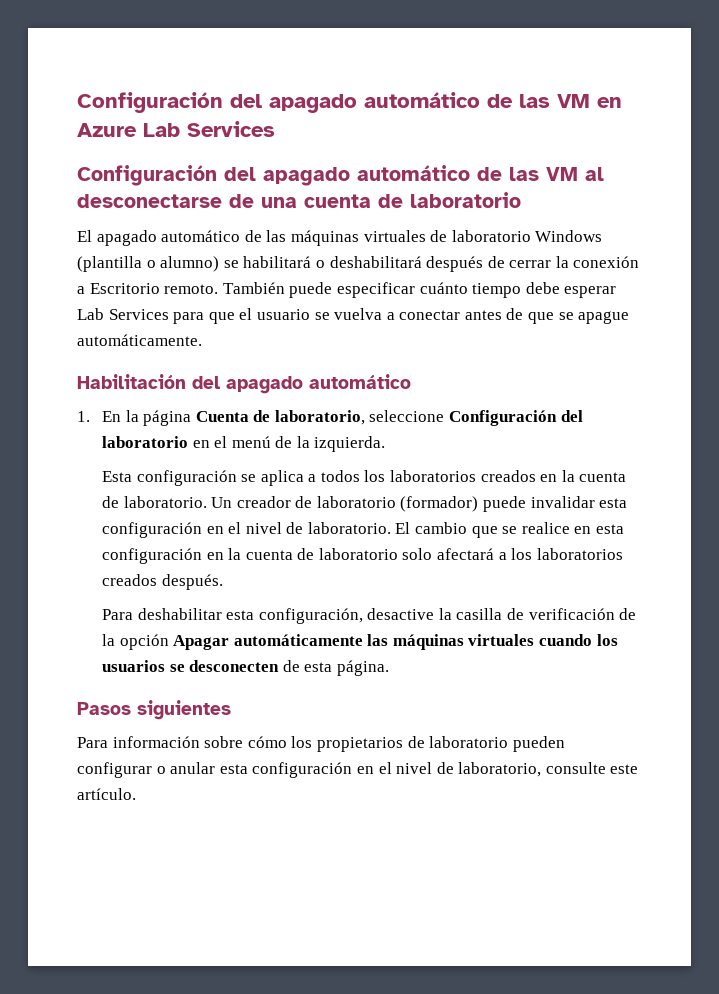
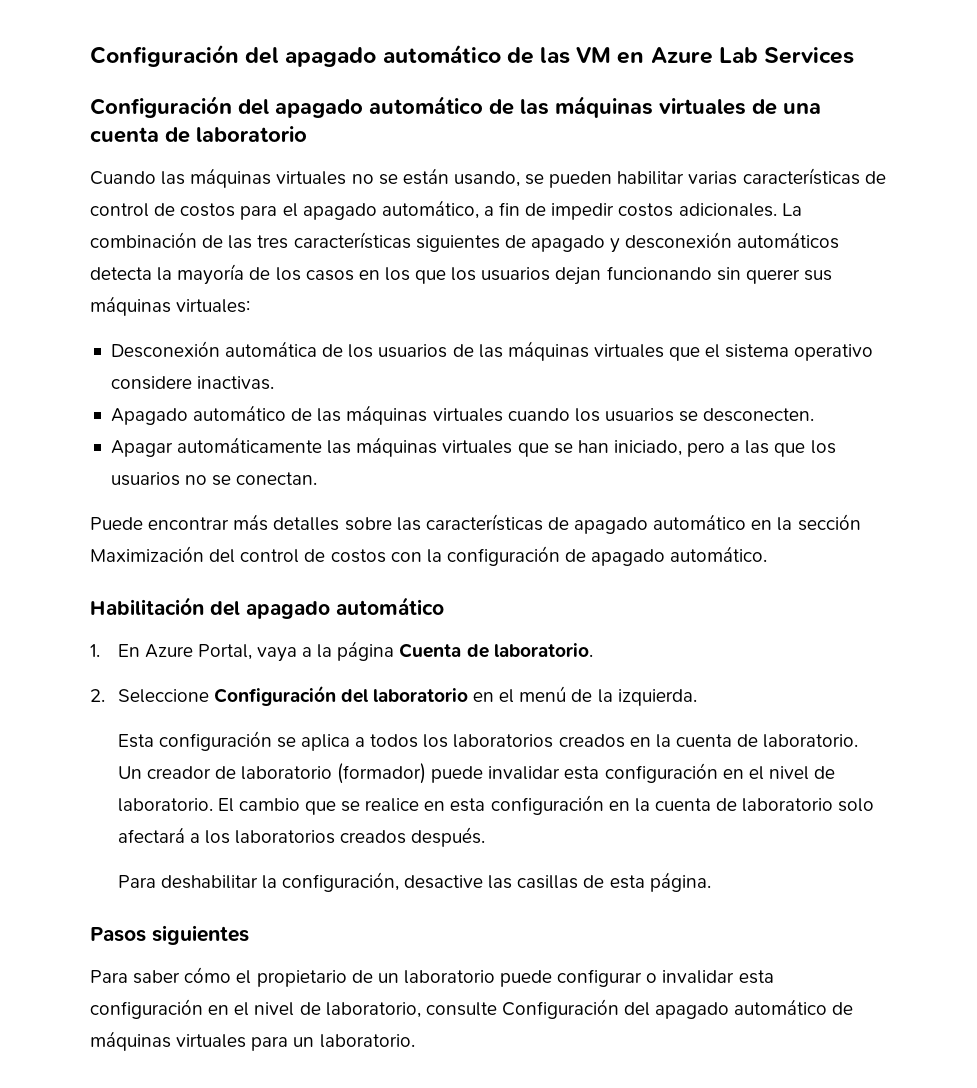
- Configuración del apagado automático de las VM al desconectarse de una cuenta de laboratorio
+ Configuración del apagado automático de las máquinas virtuales de una cuenta de laboratorio
- El apagado automático de las máquinas virtuales de laboratorio Windows (plantilla o alumno) se habilitará o deshabilitará después de cerrar la conexión a Escritorio remoto. También puede especificar cuánto tiempo debe esperar Lab Services para que el usuario se vuelva a conectar antes de que se apague automáticamente.
+ Cuando las máquinas virtuales no se están usando, se pueden habilitar varias características de control de costos para el apagado automático, a fin de impedir costos adicionales. La combinación de las tres características siguientes de apagado y desconexión automáticos detecta la mayoría de los casos en los que los usuarios dejan funcionando sin querer sus máquinas virtuales:
+ Desconexión automática de los usuarios de las máquinas virtuales que el sistema operativo considere inactivas.
+ Apagado automático de las máquinas virtuales cuando los usuarios se desconecten.
+ Apagar automáticamente las máquinas virtuales que se han iniciado, pero a las que los usuarios no se conectan.
+ Puede encontrar más detalles sobre las características de apagado automático en la sección Maximización del control de costos con la configuración de apagado automático.
- 1. En la página Cuenta de laboratorio, seleccione Configuración del laboratorio en el menú de la izquierda.
+ 1. En Azure Portal, vaya a la página Cuenta de laboratorio.
+ 2. Seleccione Configuración del laboratorio en el menú de la izquierda.
- Para deshabilitar esta configuración, desactive la casilla de verificación de la opción Apagar automáticamente las máquinas virtuales cuando los usuarios se desconecten de esta página.
+ Para deshabilitar la configuración, desactive las casillas de esta página.
- Para información sobre cómo los propietarios de laboratorio pueden configurar o anular esta configuración en el nivel de laboratorio, consulte este artículo.
+ Para saber cómo el propietario de un laboratorio puede configurar o invalidar esta configuración en el nivel de laboratorio, consulte Configuración del apagado automático de máquinas virtuales para un laboratorio.

